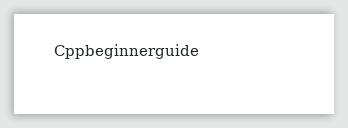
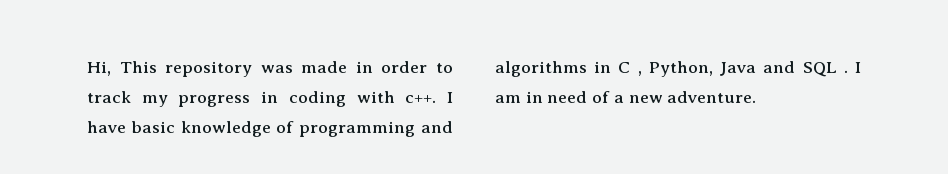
- Cppbeginnerguide
+ Hi, This repository was made in order to track my progress in coding with c++. I have basic knowledge of programming and algorithms in C , Python, Java and SQL . I am in need of a new adventure.

